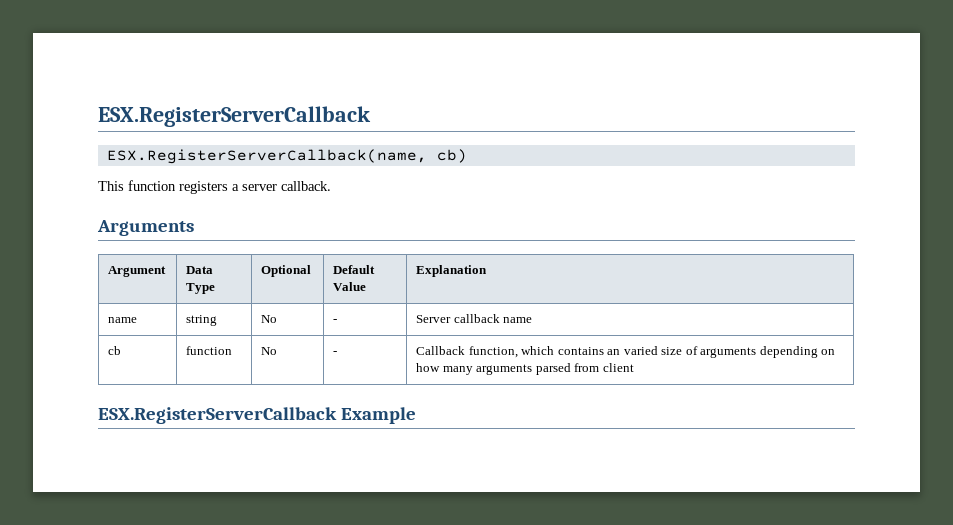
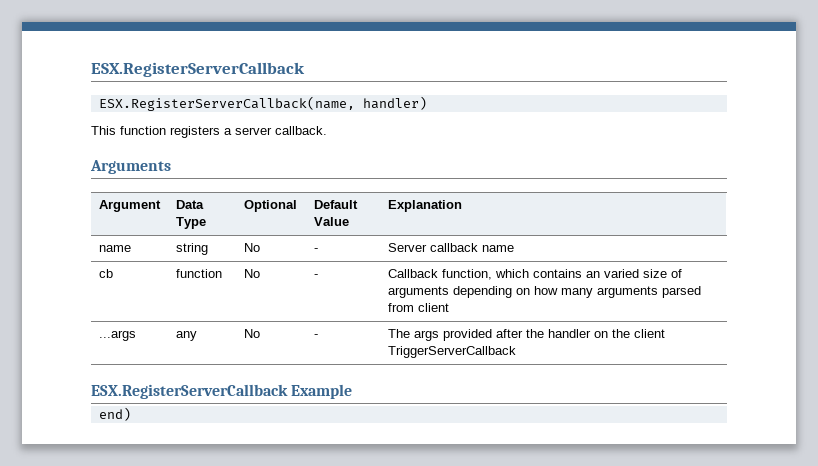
- ESX.RegisterServerCallback(name, cb)
+ ESX.RegisterServerCallback(name, handler)
+ ...args | any | No | - | The args provided after the handler on the client TriggerServerCallback
+ end)

